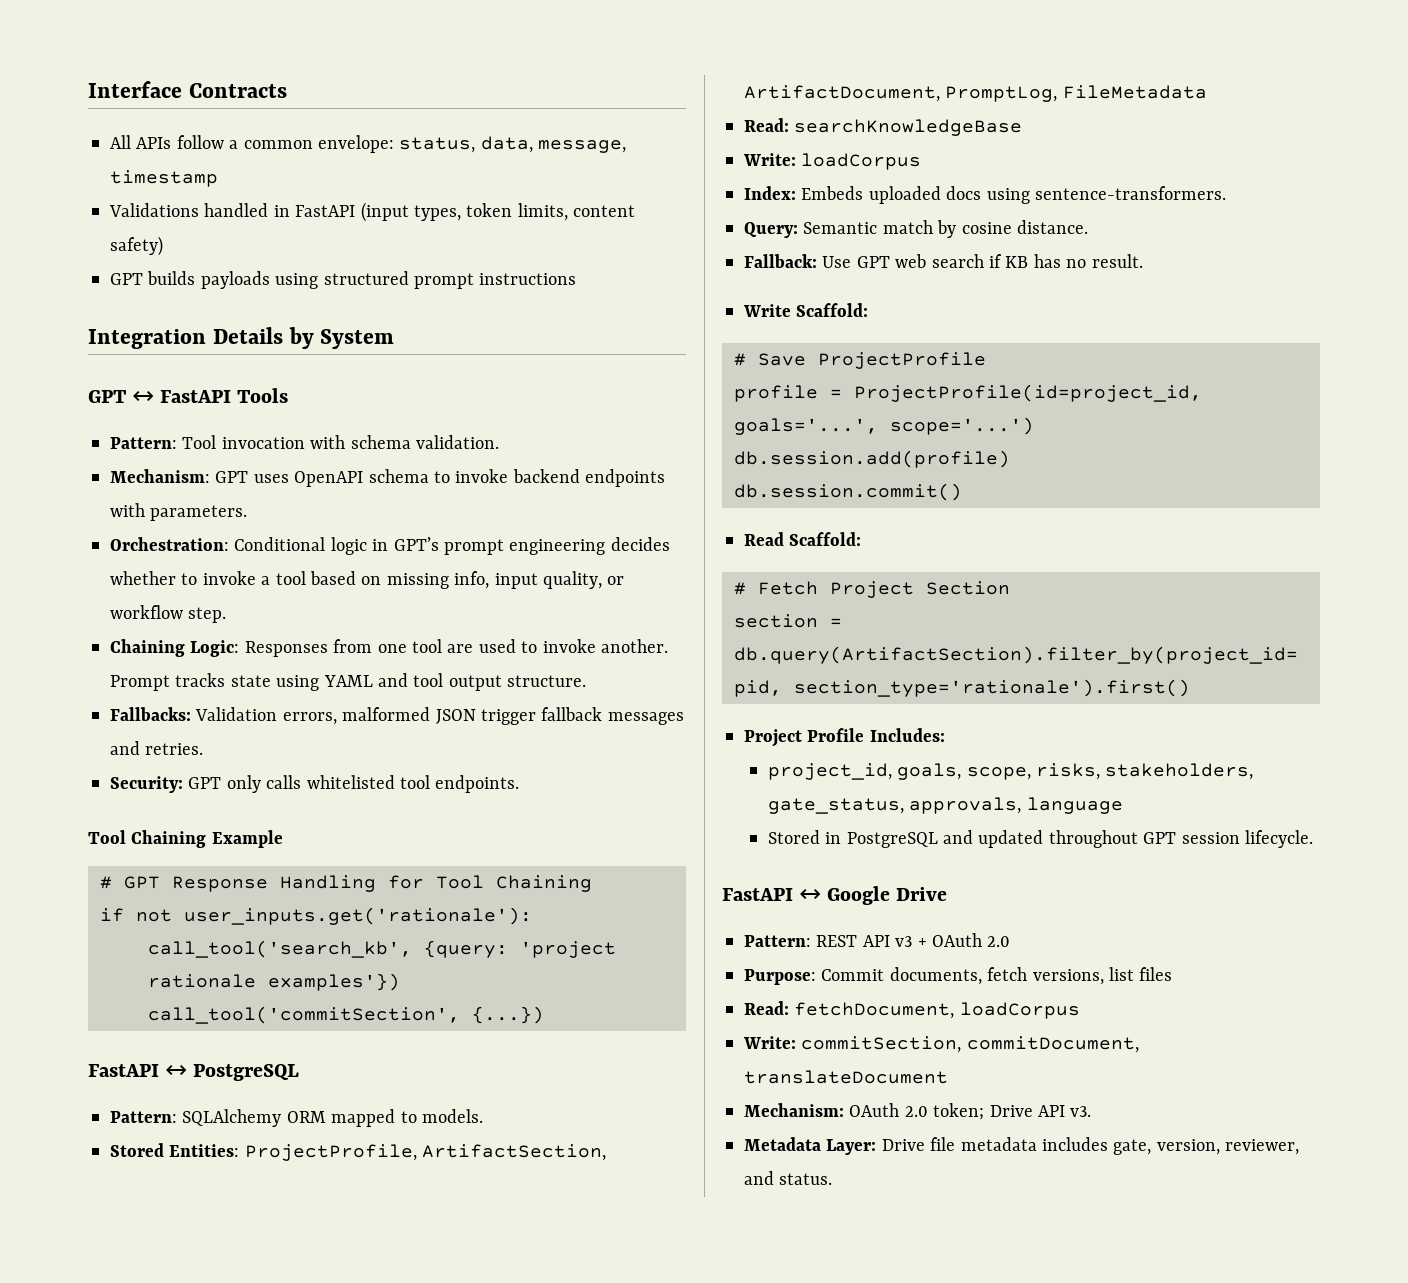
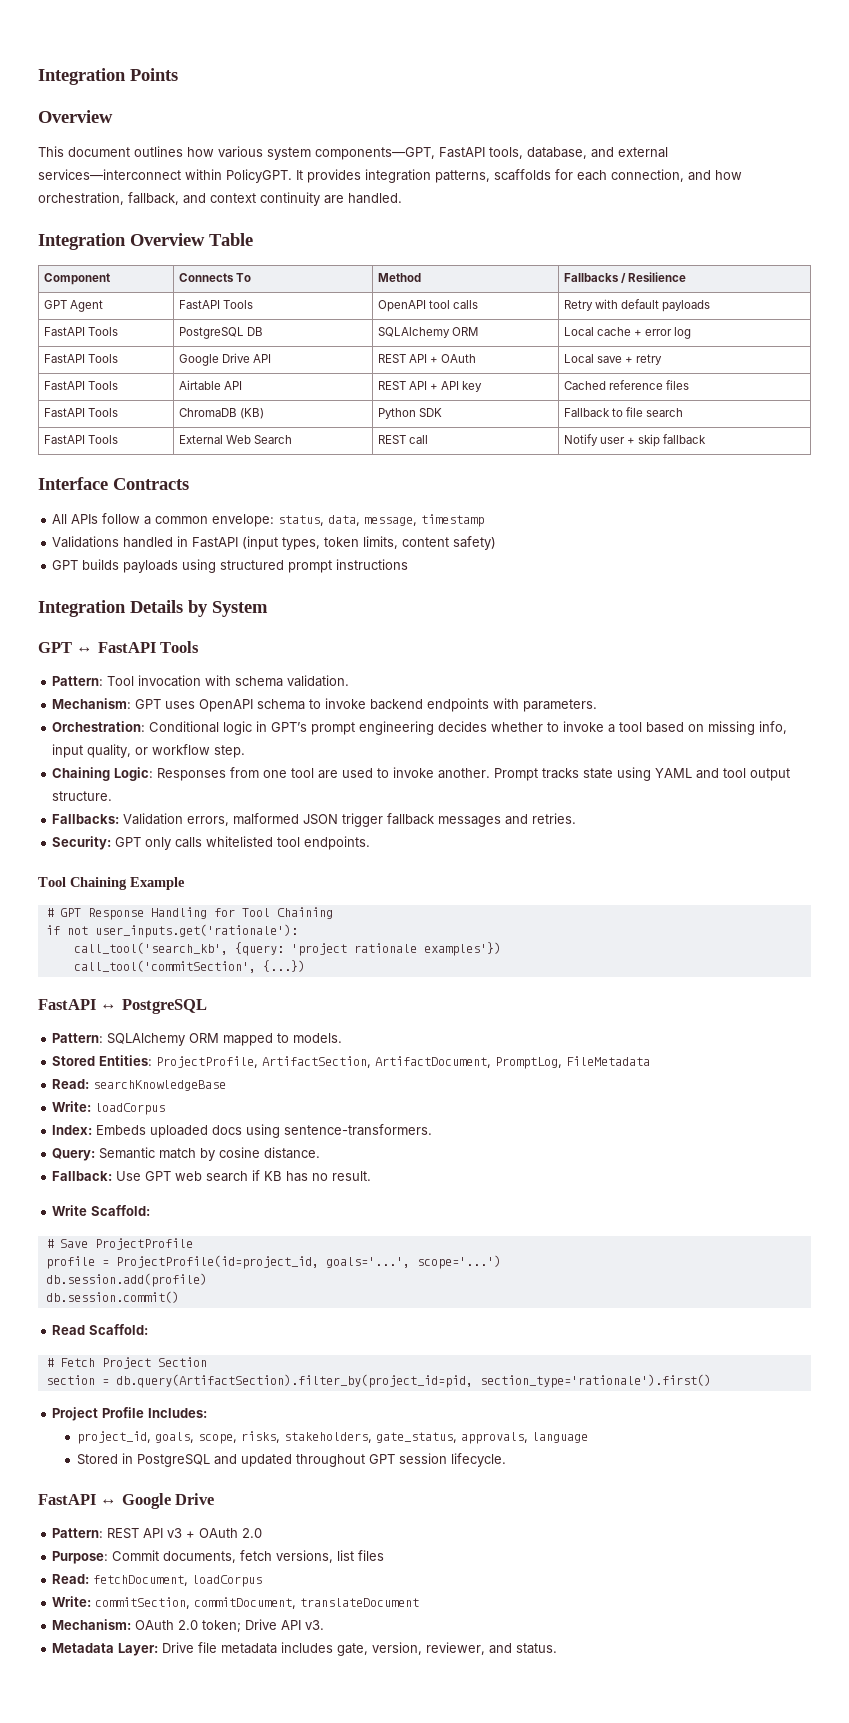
+ Integration Points
+ Overview
+ This document outlines how various system components—GPT, FastAPI tools, database, and external services—interconnect within PolicyGPT. It provides integration patterns, scaffolds for each connection, and how orchestration, fallback, and context continuity are handled.
+ Integration Overview Table
+ Component | Connects To | Method | Fallbacks / Resilience
+ GPT Agent | FastAPI Tools | OpenAPI tool calls | Retry with default payloads
+ FastAPI Tools | PostgreSQL DB | SQLAlchemy ORM | Local cache + error log
+ FastAPI Tools | Google Drive API | REST API + OAuth | Local save + retry
+ FastAPI Tools | Airtable API | REST API + API key | Cached reference files
+ FastAPI Tools | ChromaDB (KB) | Python SDK | Fallback to file search
+ FastAPI Tools | External Web Search | REST call | Notify user + skip fallback

